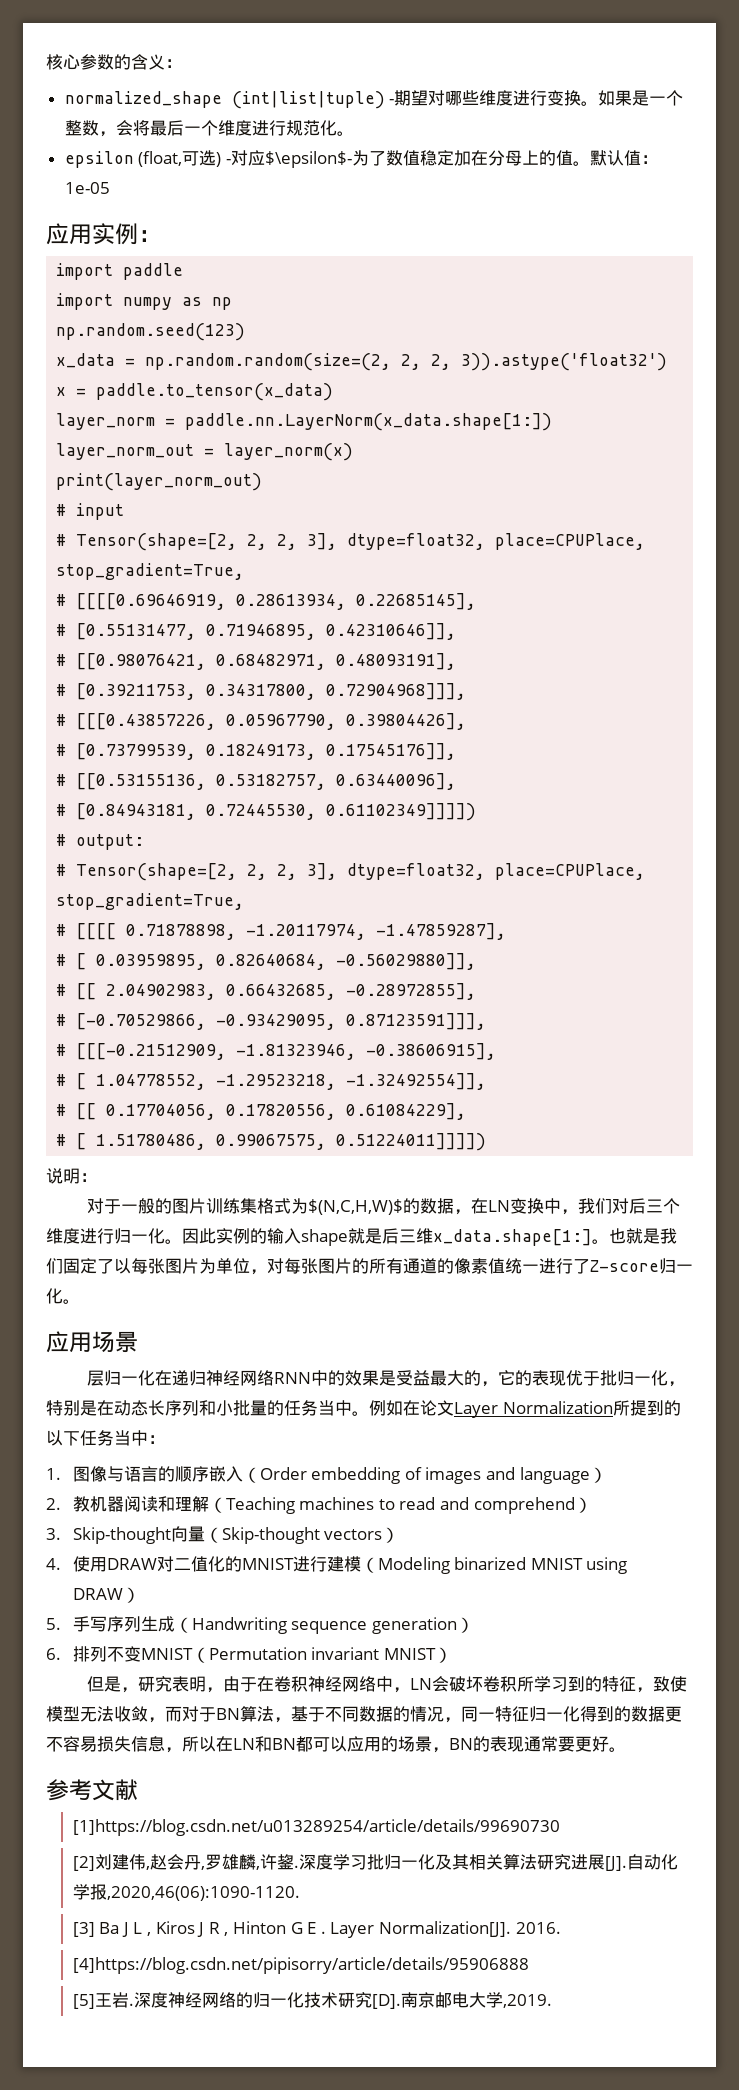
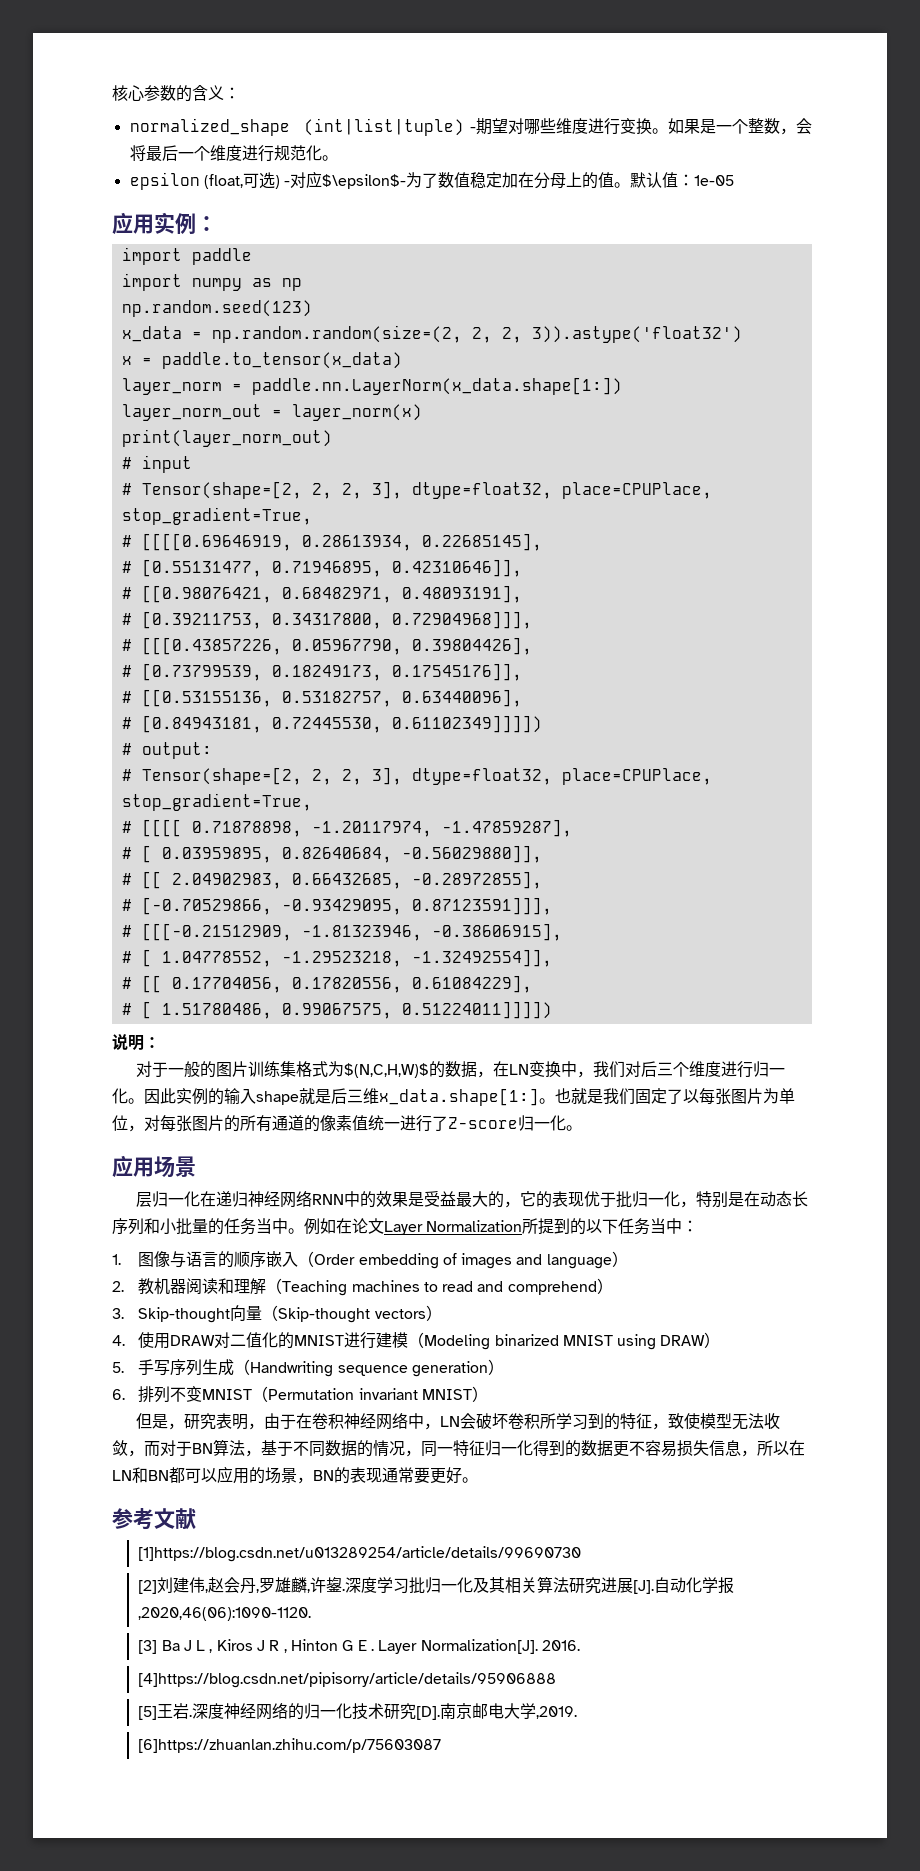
+ [6]https://zhuanlan.zhihu.com/p/75603087

